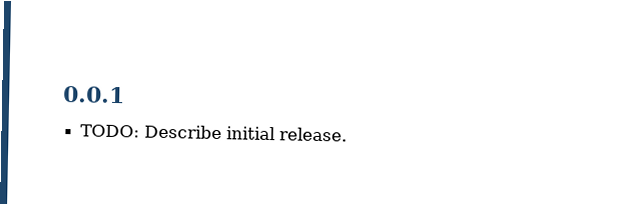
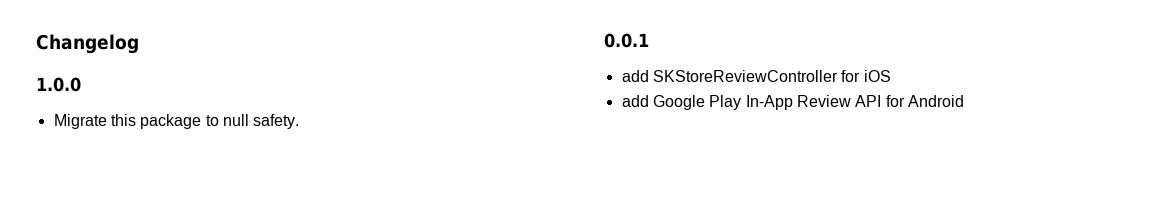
+ Changelog
+ 1.0.0
+ Migrate this package to null safety.
  0.0.1
- TODO: Describe initial release.
+ add SKStoreReviewController for iOS
+ add Google Play In-App Review API for Android

